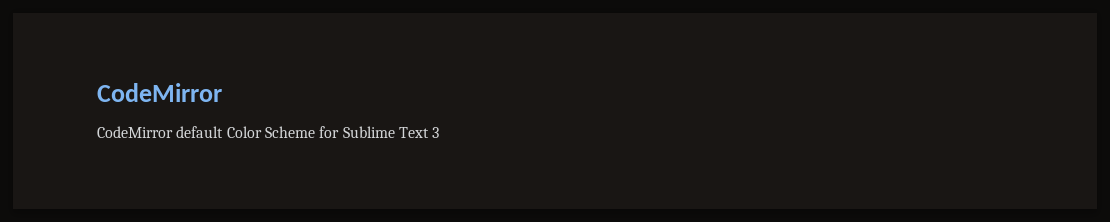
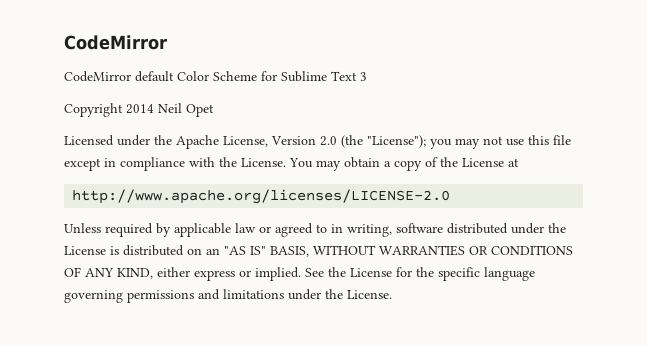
+ Copyright 2014 Neil Opet
+ Licensed under the Apache License, Version 2.0 (the "License"); you may not use this file except in compliance with the License. You may obtain a copy of the License at
+ http://www.apache.org/licenses/LICENSE-2.0
+ Unless required by applicable law or agreed to in writing, software distributed under the License is distributed on an "AS IS" BASIS, WITHOUT WARRANTIES OR CONDITIONS OF ANY KIND, either express or implied. See the License for the specific language governing permissions and limitations under the License.

